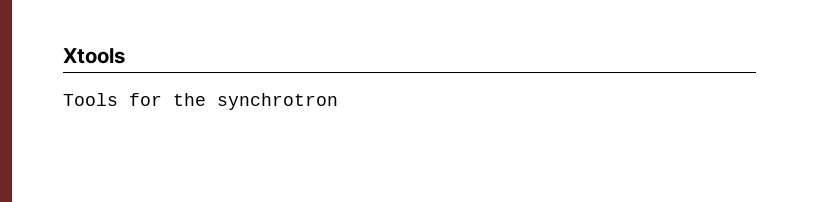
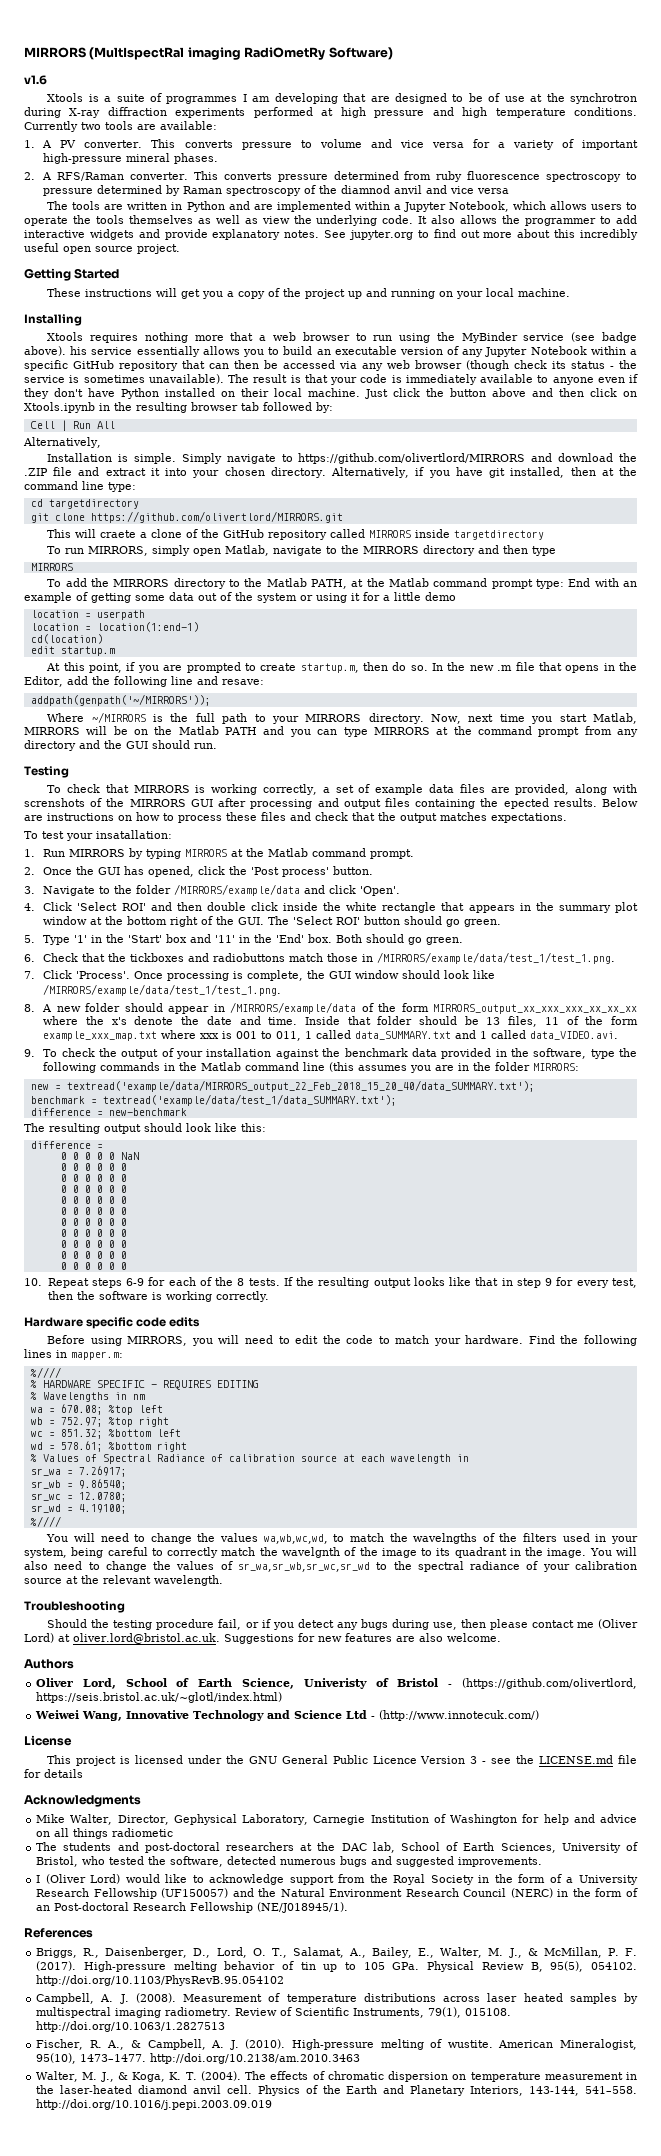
- Xtools
- Tools for the synchrotron
+ MIRRORS (MultIspectRal imaging RadiOmetRy Software)
+ v1.6
+ Xtools is a suite of programmes I am developing that are designed to be of use at the synchrotron during X-ray diffraction experiments performed at high pressure and high temperature conditions. Currently two tools are available:
+ 1. A PV converter. This converts pressure to volume and vice versa for a variety of important high-pressure mineral phases.
+ 2. A RFS/Raman converter. This converts pressure determined from ruby fluorescence spectroscopy to pressure determined by Raman spectroscopy of the diamnod anvil and vice versa
+ The tools are written in Python and are implemented within a Jupyter Notebook, which allows users to operate the tools themselves as well as view the underlying code. It also allows the programmer to add interactive widgets and provide explanatory notes. See jupyter.org to find out more about this incredibly useful open source project.
+ Getting Started
+ These instructions will get you a copy of the project up and running on your local machine.
+ Installing
+ Xtools requires nothing more that a web browser to run using the MyBinder service (see badge above). his service essentially allows you to build an executable version of any Jupyter Notebook within a specific GitHub repository that can then be accessed via any web browser (though check its status - the service is sometimes unavailable). The result is that your code is immediately available to anyone even if they don't have Python installed on their local machine. Just click the button above and then click on Xtools.ipynb in the resulting browser tab followed by:
+ Cell | Run All
+ Alternatively,
+ Installation is simple. Simply navigate to https://github.com/olivertlord/MIRRORS and download the .ZIP file and extract it into your chosen directory. Alternatively, if you have git installed, then at the command line type:
+ cd targetdirectory
+ git clone https://github.com/olivertlord/MIRRORS.git
+ This will craete a clone of the GitHub repository called MIRRORS inside targetdirectory
+ To run MIRRORS, simply open Matlab, navigate to the MIRRORS directory and then type
+ MIRRORS
+ To add the MIRRORS directory to the Matlab PATH, at the Matlab command prompt type: End with an example of getting some data out of the system or using it for a little demo
+ location = userpath
+ location = location(1:end-1)
+ cd(location)
+ edit startup.m
+ At this point, if you are prompted to create startup.m, then do so. In the new .m file that opens in the Editor, add the following line and resave:
+ addpath(genpath('~/MIRRORS'));
+ Where ~/MIRRORS is the full path to your MIRRORS directory. Now, next time you start Matlab, MIRRORS will be on the Matlab PATH and you can type MIRRORS at the command prompt from any directory and the GUI should run.
+ Testing
+ To check that MIRRORS is working correctly, a set of example data files are provided, along with screnshots of the MIRRORS GUI after processing and output files containing the epected results. Below are instructions on how to process these files and check that the output matches expectations.
+ To test your insatallation:
+ 1. Run MIRRORS by typing MIRRORS at the Matlab command prompt.
+ 2. Once the GUI has opened, click the 'Post process' button.
+ 3. Navigate to the folder /MIRRORS/example/data and click 'Open'.
+ 4. Click 'Select ROI' and then double click inside the white rectangle that appears in the summary plot window at the bottom right of the GUI. The 'Select ROI' button should go green.
+ 5. Type '1' in the 'Start' box and '11' in the 'End' box. Both should go green.
+ 6. Check that the tickboxes and radiobuttons match those in /MIRRORS/example/data/test_1/test_1.png.
+ 7. Click 'Process'. Once processing is complete, the GUI window should look like /MIRRORS/example/data/test_1/test_1.png.
+ 8. A new folder should appear in /MIRRORS/example/data of the form MIRRORS_output_xx_xxx_xxx_xx_xx_xx where the x's denote the date and time. Inside that folder should be 13 files, 11 of the form example_xxx_map.txt where xxx is 001 to 011, 1 called data_SUMMARY.txt and 1 called data_VIDEO.avi.
+ 9. To check the output of your installation against the benchmark data provided in the software, type the following commands in the Matlab command line (this assumes you are in the folder MIRRORS:
+ new = textread('example/data/MIRRORS_output_22_Feb_2018_15_20_40/data_SUMMARY.txt');
+ benchmark = textread('example/data/test_1/data_SUMMARY.txt');
+ difference = new-benchmark
+ The resulting output should look like this:
+ difference =
+ 0 0 0 0 0 NaN
+ 0 0 0 0 0 0
+ 0 0 0 0 0 0
+ 0 0 0 0 0 0
+ 0 0 0 0 0 0
+ 0 0 0 0 0 0
+ 0 0 0 0 0 0
+ 0 0 0 0 0 0
+ 0 0 0 0 0 0
+ 0 0 0 0 0 0
+ 0 0 0 0 0 0
+ 10. Repeat steps 6-9 for each of the 8 tests. If the resulting output looks like that in step 9 for every test, then the software is working correctly.
+ Hardware specific code edits
+ Before using MIRRORS, you will need to edit the code to match your hardware. Find the following lines in mapper.m:
+ %////
+ % HARDWARE SPECIFIC - REQUIRES EDITING
+ % Wavelengths in nm
+ wa = 670.08; %top left
+ wb = 752.97; %top right
+ wc = 851.32; %bottom left
+ wd = 578.61; %bottom right
+ % Values of Spectral Radiance of calibration source at each wavelength in
+ sr_wa = 7.26917;
+ sr_wb = 9.86540;
+ sr_wc = 12.0780;
+ sr_wd = 4.19100;
+ %////
+ You will need to change the values wa,wb,wc,wd, to match the wavelngths of the filters used in your system, being careful to correctly match the wavelgnth of the image to its quadrant in the image. You will also need to change the values of sr_wa,sr_wb,sr_wc,sr_wd to the spectral radiance of your calibration source at the relevant wavelength.
+ Troubleshooting
+ Should the testing procedure fail, or if you detect any bugs during use, then please contact me (Oliver Lord) at oliver.lord@bristol.ac.uk. Suggestions for new features are also welcome.
+ Authors
+ Oliver Lord, School of Earth Science, Univeristy of Bristol - (https://github.com/olivertlord, https://seis.bristol.ac.uk/~glotl/index.html)
+ Weiwei Wang, Innovative Technology and Science Ltd - (http://www.innotecuk.com/)
+ License
+ This project is licensed under the GNU General Public Licence Version 3 - see the LICENSE.md file for details
+ Acknowledgments
+ Mike Walter, Director, Gephysical Laboratory, Carnegie Institution of Washington for help and advice on all things radiometic
+ The students and post-doctoral researchers at the DAC lab, School of Earth Sciences, University of Bristol, who tested the software, detected numerous bugs and suggested improvements.
+ I (Oliver Lord) would like to acknowledge support from the Royal Society in the form of a University Research Fellowship (UF150057) and the Natural Environment Research Council (NERC) in the form of an Post-doctoral Research Fellowship (NE/J018945/1).
+ References
+ Briggs, R., Daisenberger, D., Lord, O. T., Salamat, A., Bailey, E., Walter, M. J., & McMillan, P. F. (2017). High-pressure melting behavior of tin up to 105 GPa. Physical Review B, 95(5), 054102. http://doi.org/10.1103/PhysRevB.95.054102
+ Campbell, A. J. (2008). Measurement of temperature distributions across laser heated samples by multispectral imaging radiometry. Review of Scientific Instruments, 79(1), 015108. http://doi.org/10.1063/1.2827513
+ Fischer, R. A., & Campbell, A. J. (2010). High-pressure melting of wustite. American Mineralogist, 95(10), 1473–1477. http://doi.org/10.2138/am.2010.3463
+ Walter, M. J., & Koga, K. T. (2004). The effects of chromatic dispersion on temperature measurement in the laser-heated diamond anvil cell. Physics of the Earth and Planetary Interiors, 143-144, 541–558. http://doi.org/10.1016/j.pepi.2003.09.019

